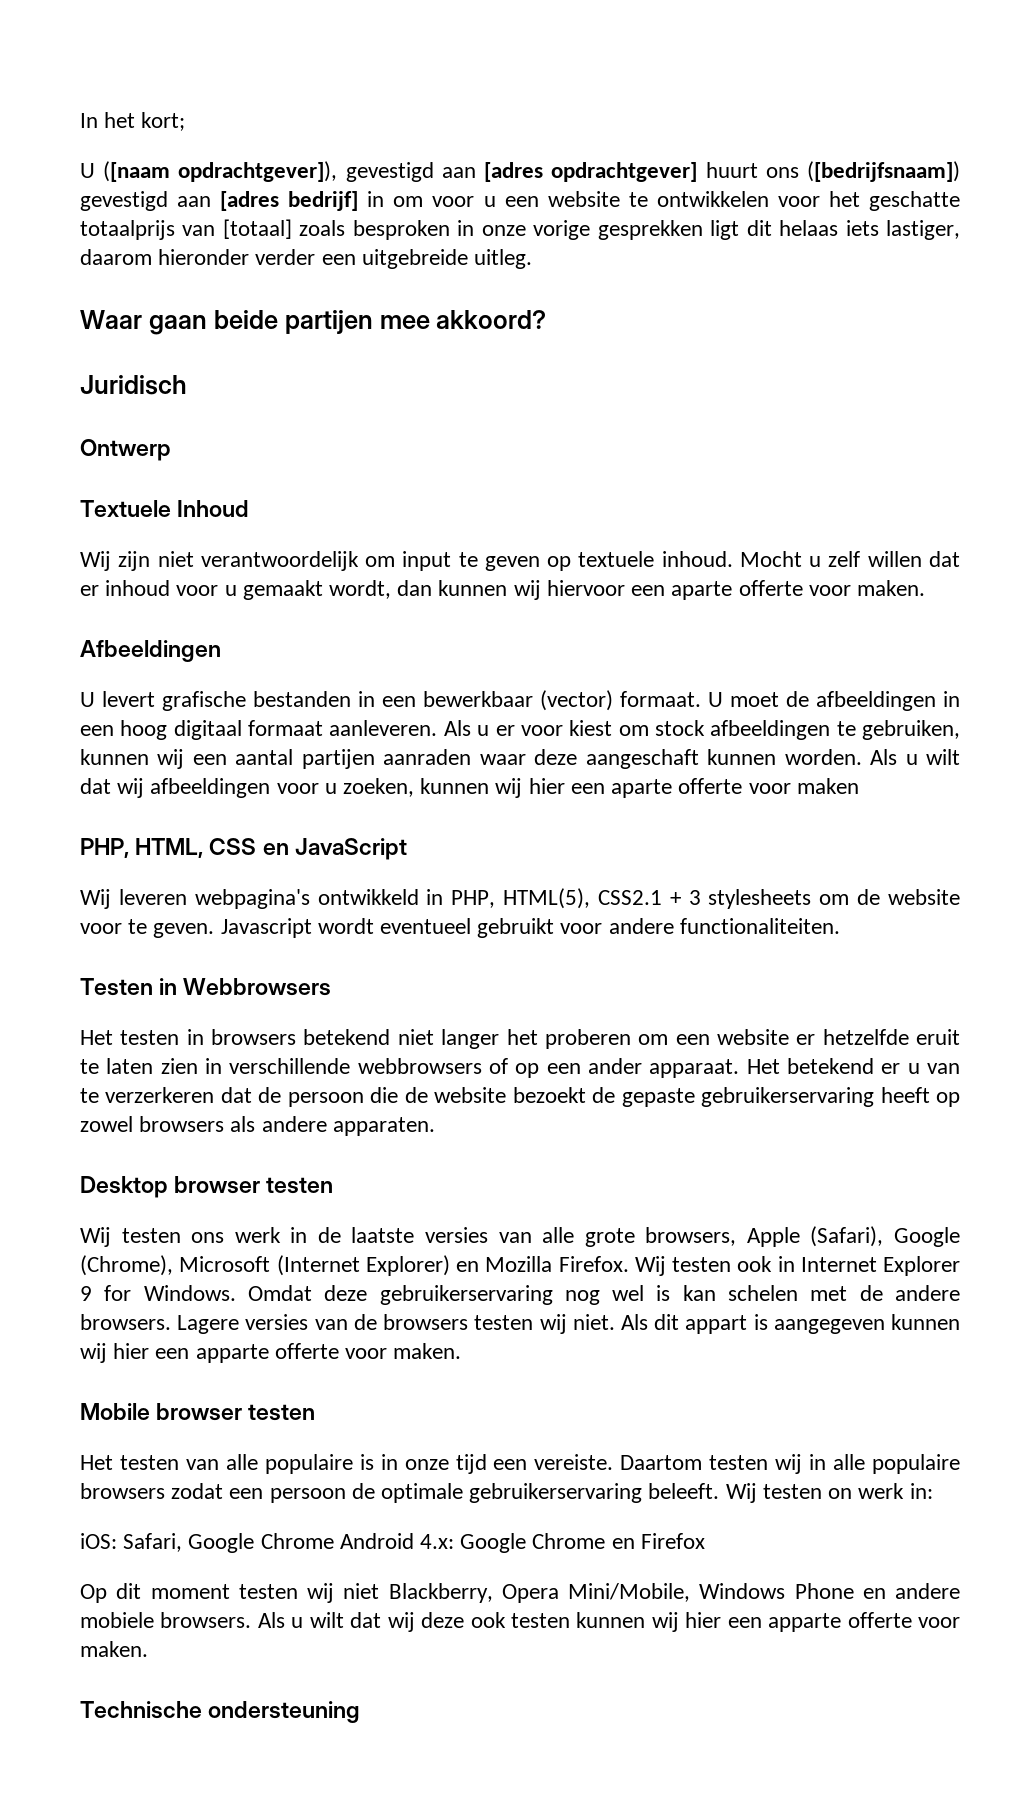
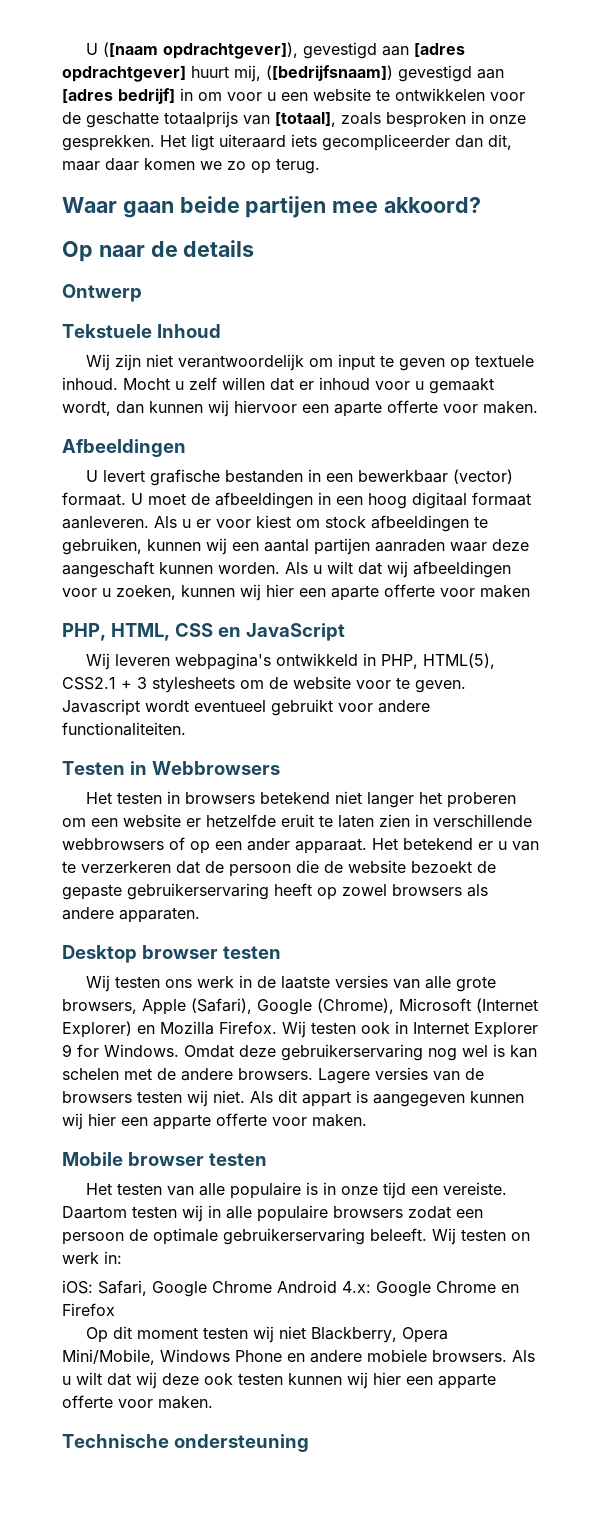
- In het kort;
- U ([naam opdrachtgever]), gevestigd aan [adres opdrachtgever] huurt ons ([bedrijfsnaam]) gevestigd aan [adres bedrijf] in om voor u een website te ontwikkelen voor het geschatte totaalprijs van [totaal] zoals besproken in onze vorige gesprekken ligt dit helaas iets lastiger, daarom hieronder verder een uitgebreide uitleg.
+ U ([naam opdrachtgever]), gevestigd aan [adres opdrachtgever] huurt mij, ([bedrijfsnaam]) gevestigd aan [adres bedrijf] in om voor u een website te ontwikkelen voor de geschatte totaalprijs van [totaal], zoals besproken in onze gesprekken. Het ligt uiteraard iets gecompliceerder dan dit, maar daar komen we zo op terug.
- Juridisch
+ Op naar de details
- Textuele Inhoud
+ Tekstuele Inhoud

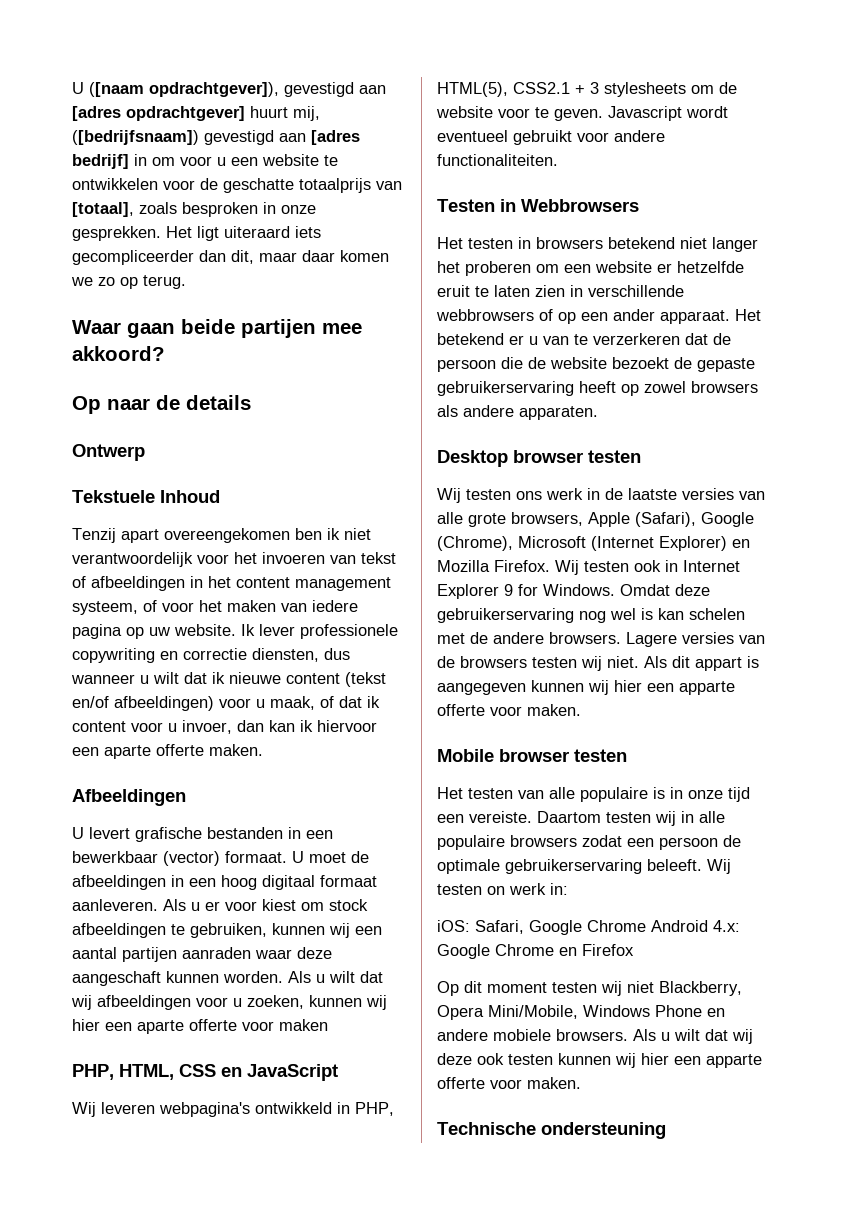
- Wij zijn niet verantwoordelijk om input te geven op textuele inhoud. Mocht u zelf willen dat er inhoud voor u gemaakt wordt, dan kunnen wij hiervoor een aparte offerte voor maken.
+ Tenzij apart overeengekomen ben ik niet verantwoordelijk voor het invoeren van tekst of afbeeldingen in het content management systeem, of voor het maken van iedere pagina op uw website. Ik lever professionele copywriting en correctie diensten, dus wanneer u wilt dat ik nieuwe content (tekst en/of afbeeldingen) voor u maak, of dat ik content voor u invoer, dan kan ik hiervoor een aparte offerte maken.

